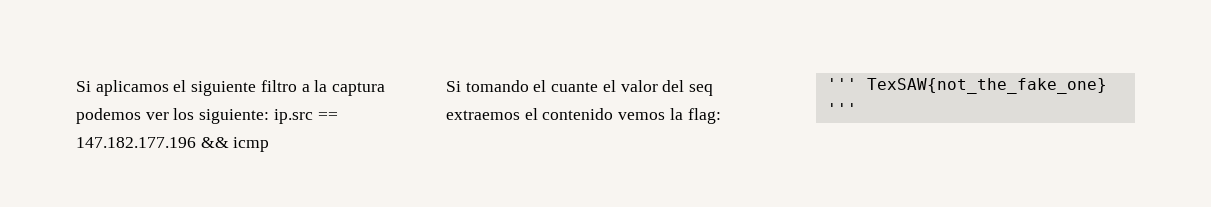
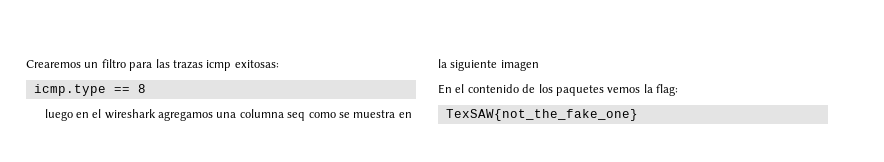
- Si aplicamos el siguiente filtro a la captura podemos ver los siguiente: ip.src == 147.182.177.196 && icmp
- Si tomando el cuante el valor del seq extraemos el contenido vemos la flag:
+ Crearemos un filtro para las trazas icmp exitosas:
+ icmp.type == 8
+ luego en el wireshark agregamos una columna seq como se muestra en la siguiente imagen
+ En el contenido de los paquetes vemos la flag:
- ''' TexSAW{not_the_fake_one} '''
+ TexSAW{not_the_fake_one}

